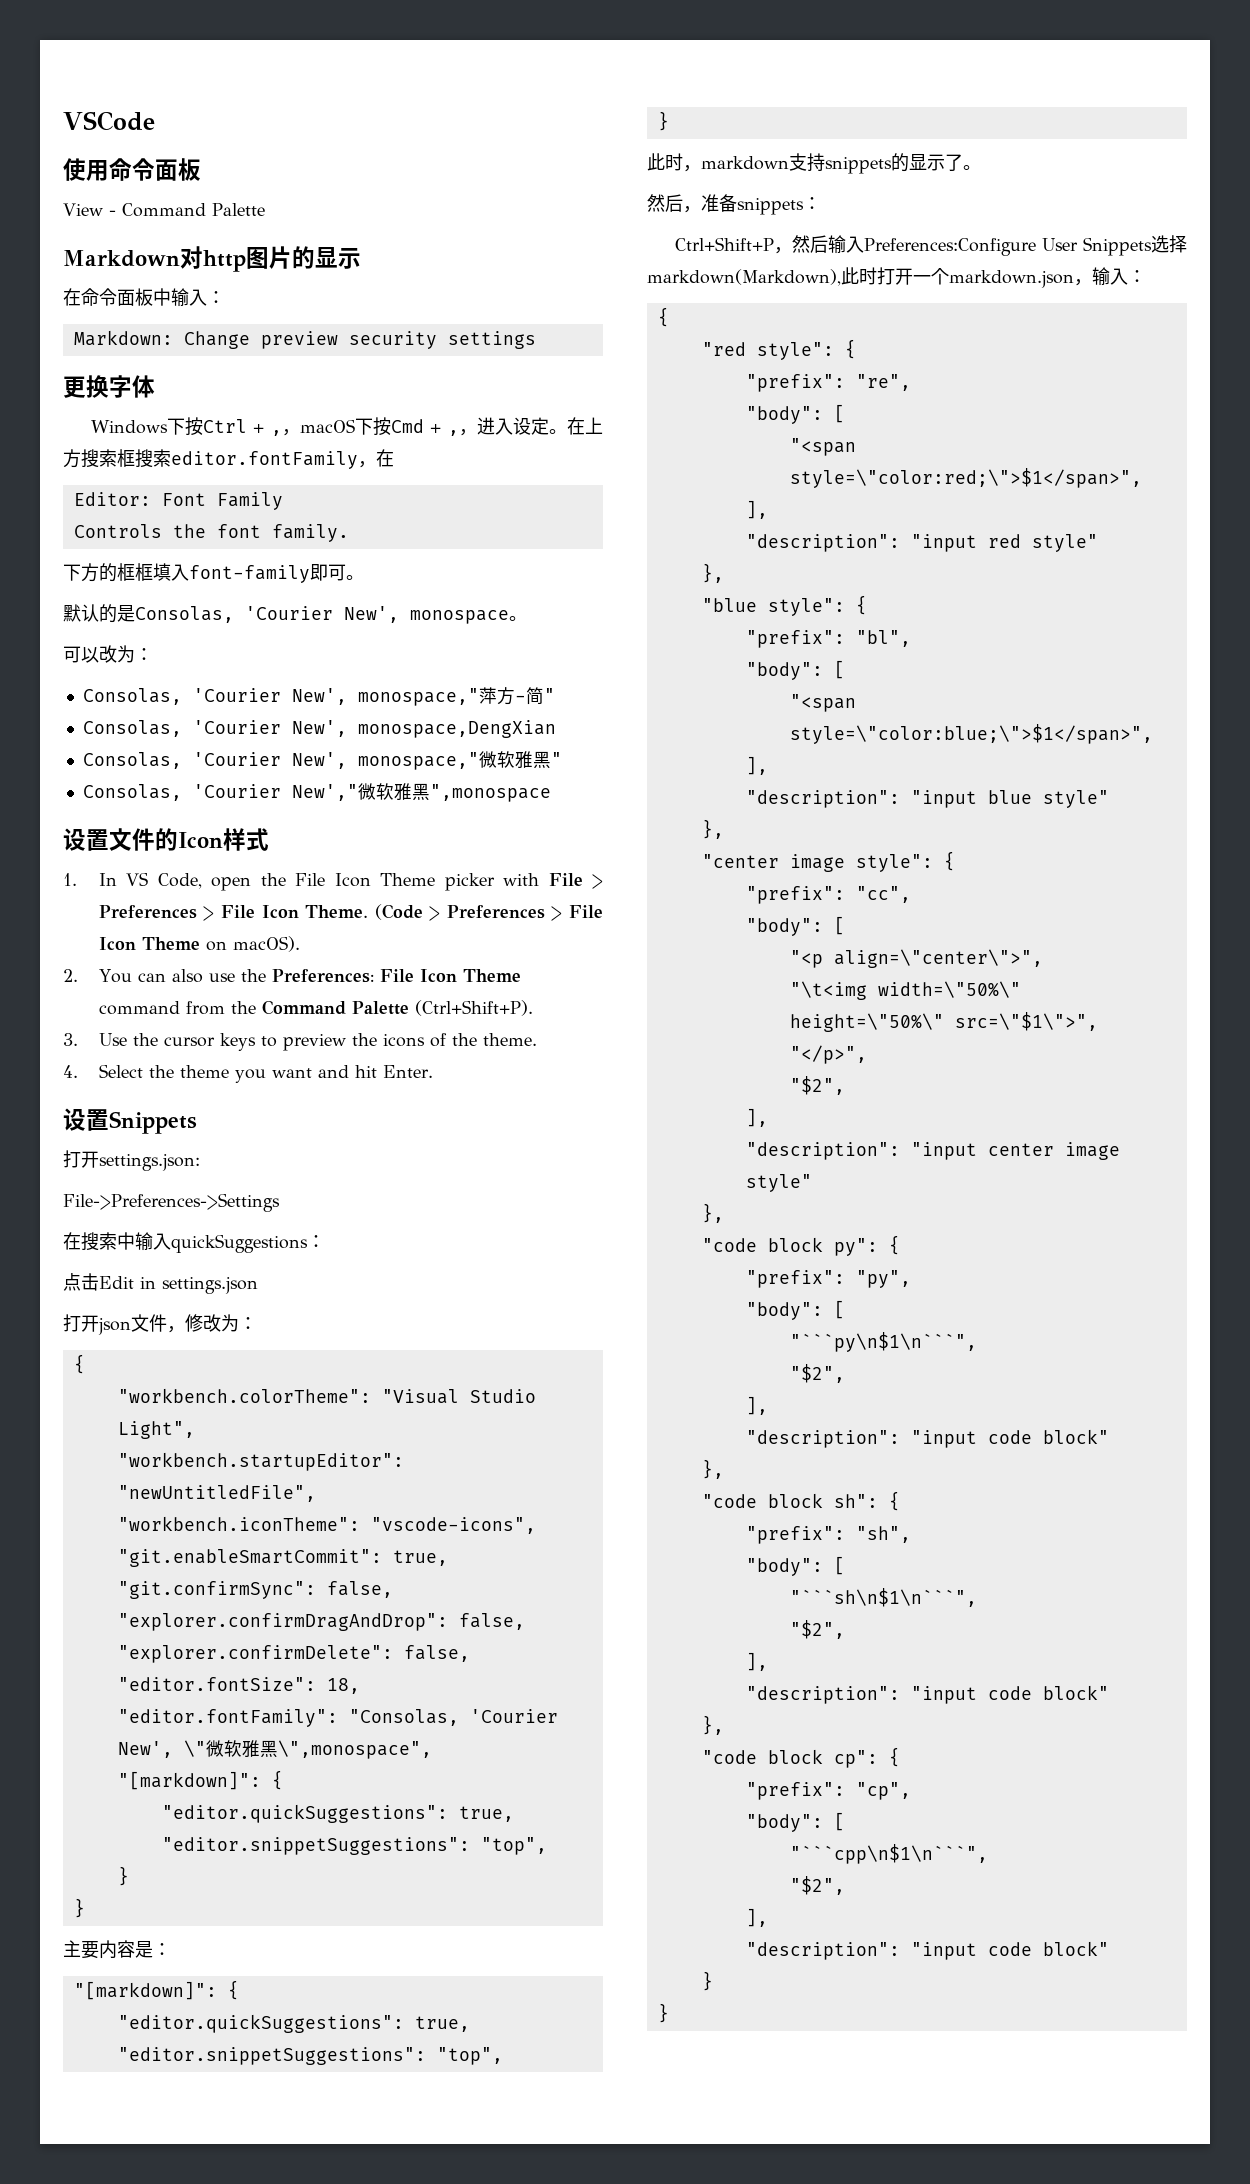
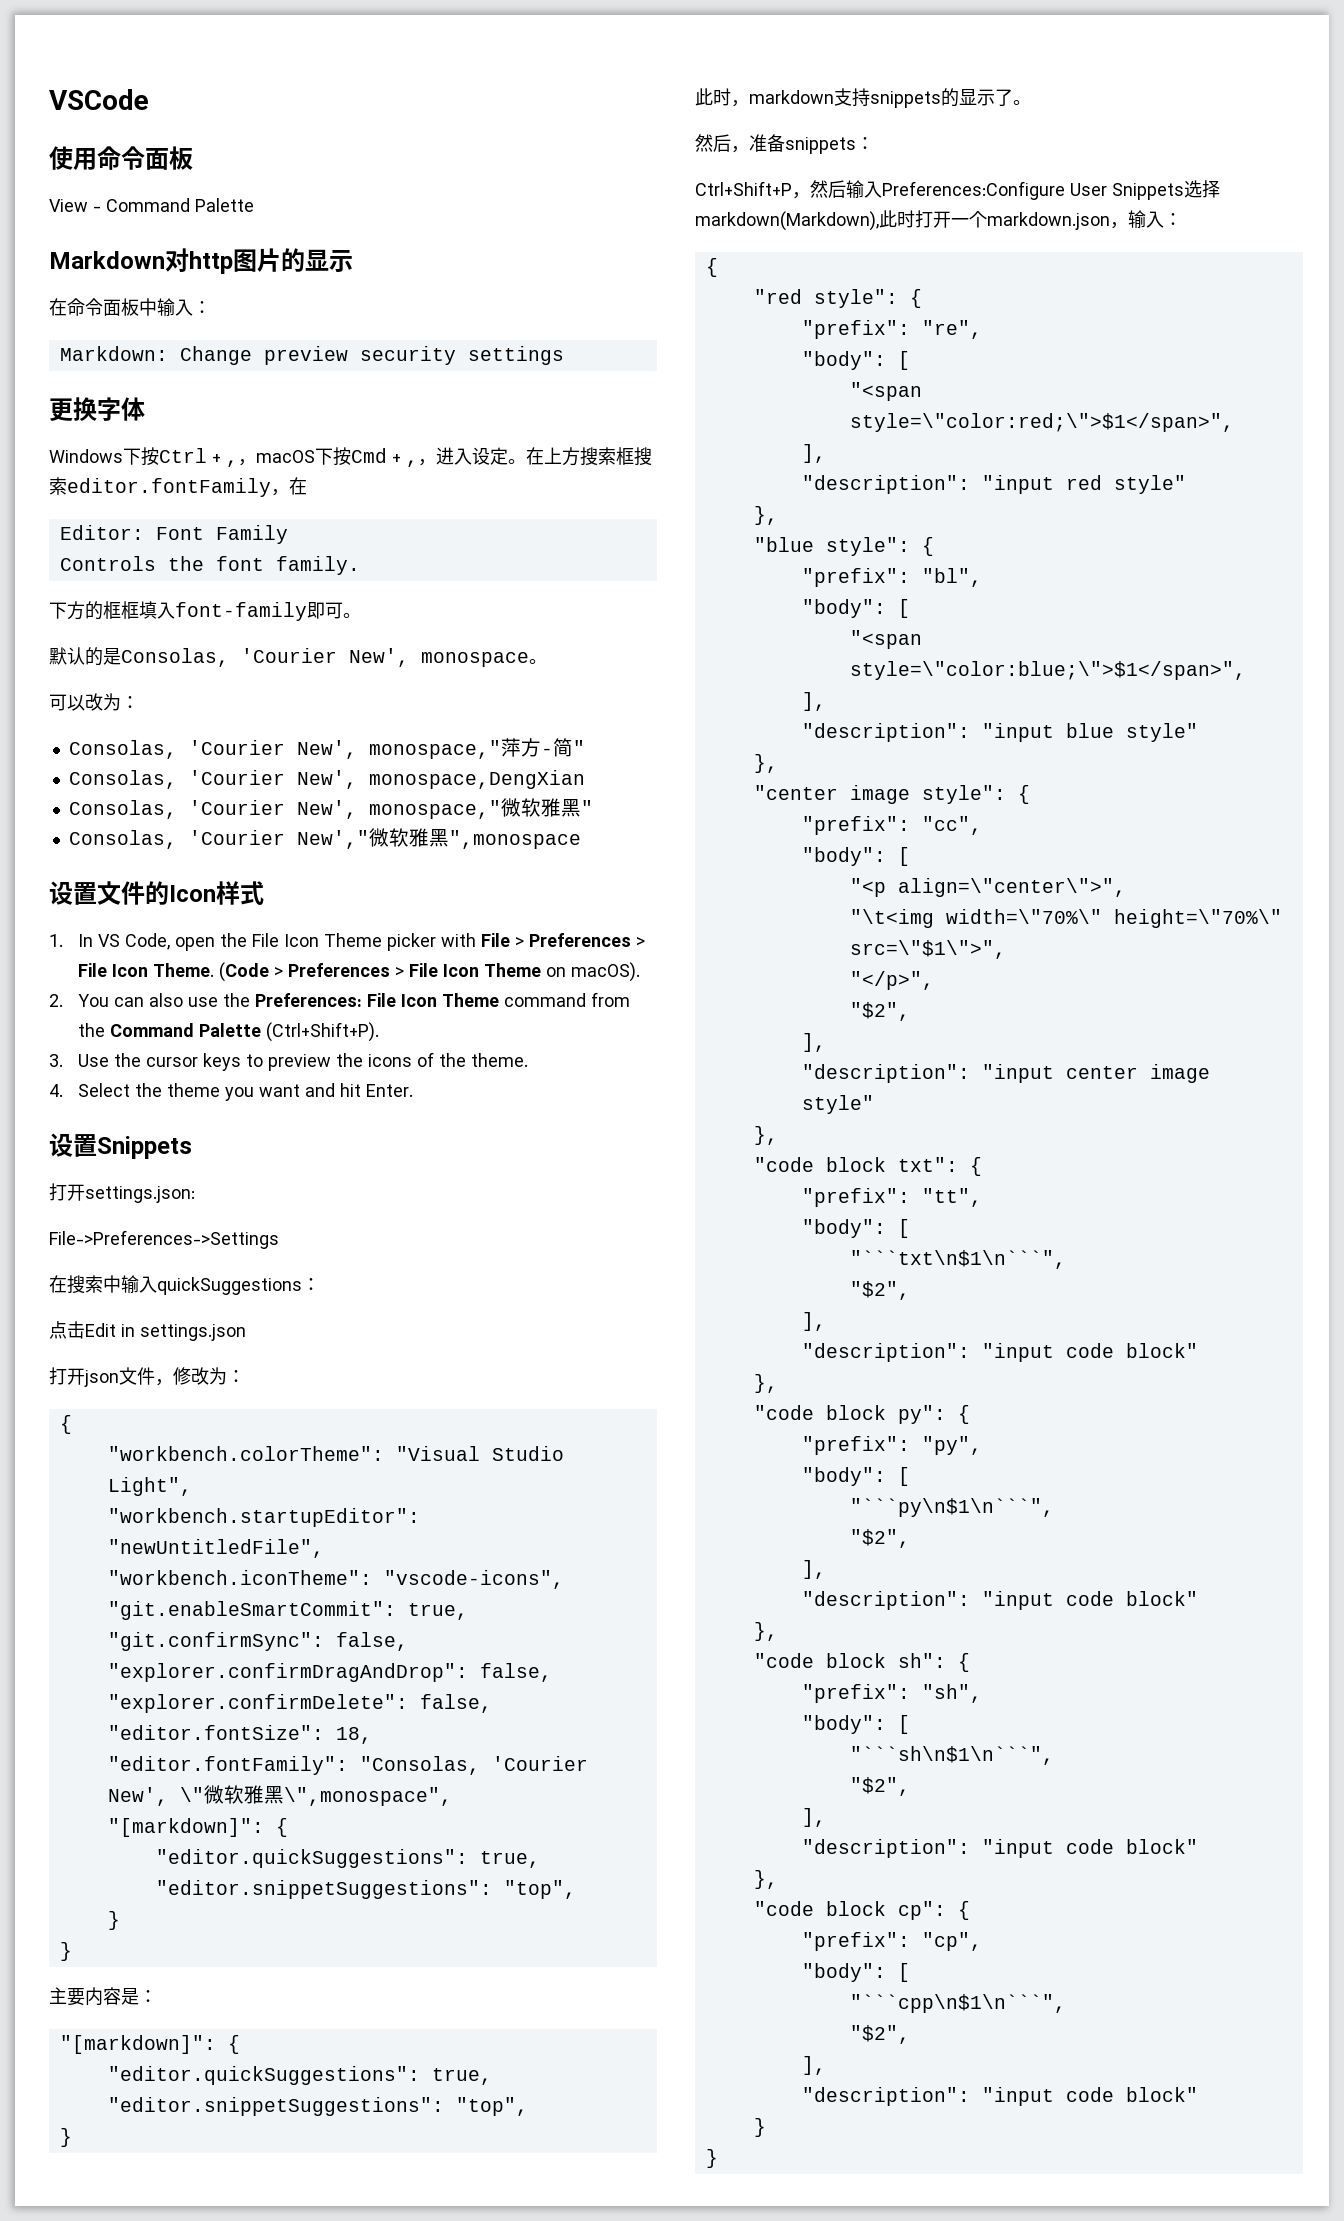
- "\t<img width=\"50%\" height=\"50%\" src=\"$1\">",
+ "\t<img width=\"70%\" height=\"70%\" src=\"$1\">",
+ "code block txt": {
+ "prefix": "tt",
+ "body": [
+ "```txt\n$1\n```",
+ "$2",
+ ],
+ "description": "input code block"
+ },

